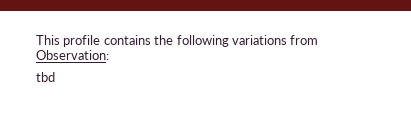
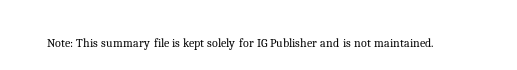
- This profile contains the following variations from Observation:
- tbd
+ Note: This summary file is kept solely for IG Publisher and is not maintained.

